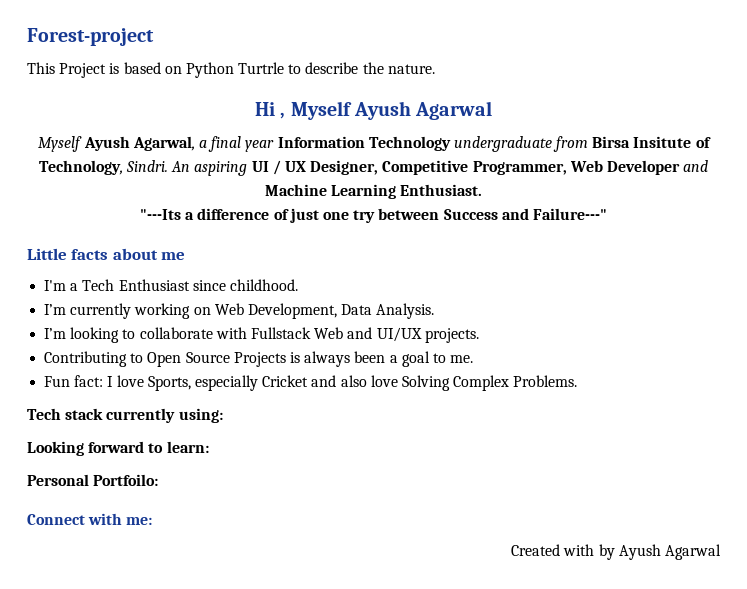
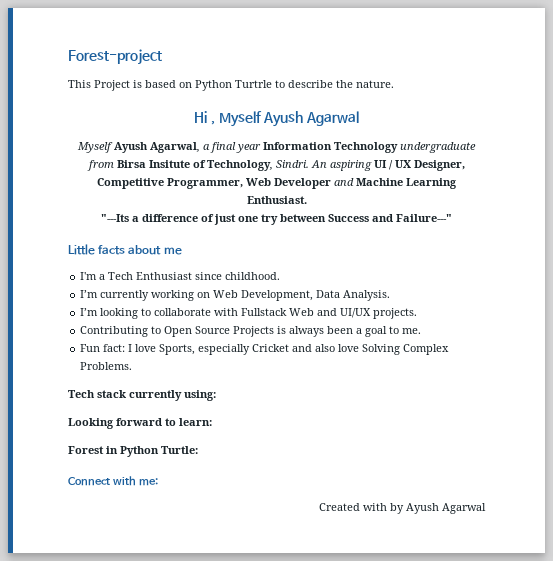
- Personal Portfoilo:
+ Forest in Python Turtle:

